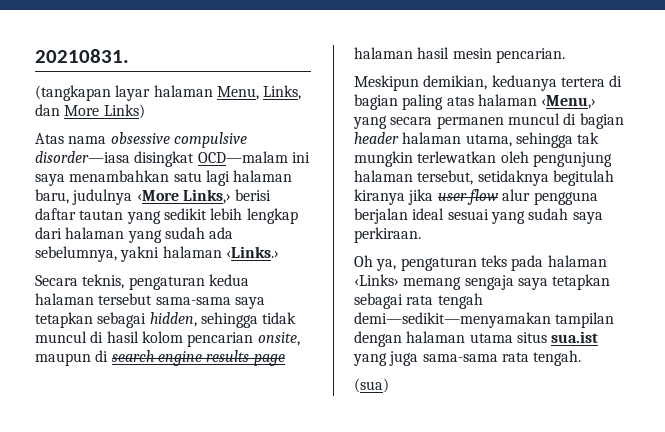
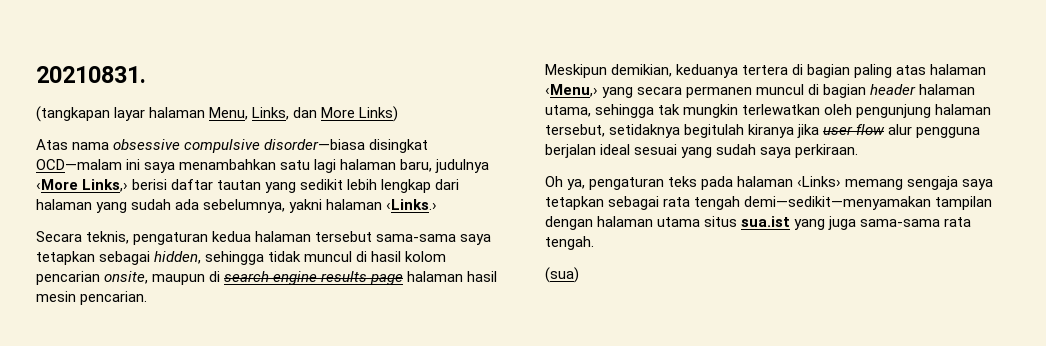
- Atas nama obsessive compulsive disorder—iasa disingkat OCD—malam ini saya menambahkan satu lagi halaman baru, judulnya ‹More Links,› berisi daftar tautan yang sedikit lebih lengkap dari halaman yang sudah ada sebelumnya, yakni halaman ‹Links.›
+ Atas nama obsessive compulsive disorder—biasa disingkat OCD—malam ini saya menambahkan satu lagi halaman baru, judulnya ‹More Links,› berisi daftar tautan yang sedikit lebih lengkap dari halaman yang sudah ada sebelumnya, yakni halaman ‹Links.›

